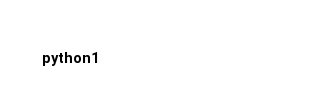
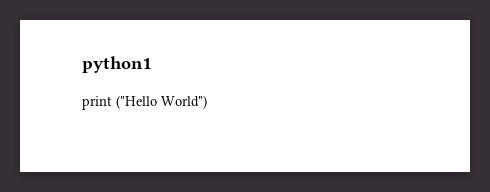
+ print ("Hello World")

